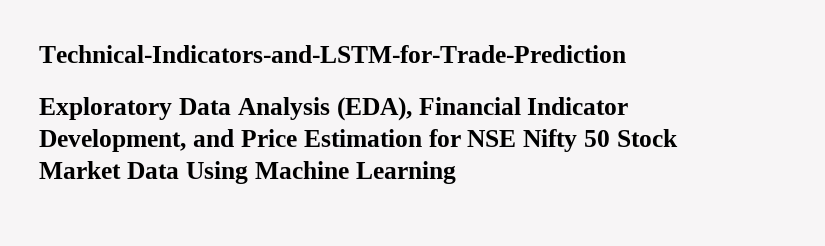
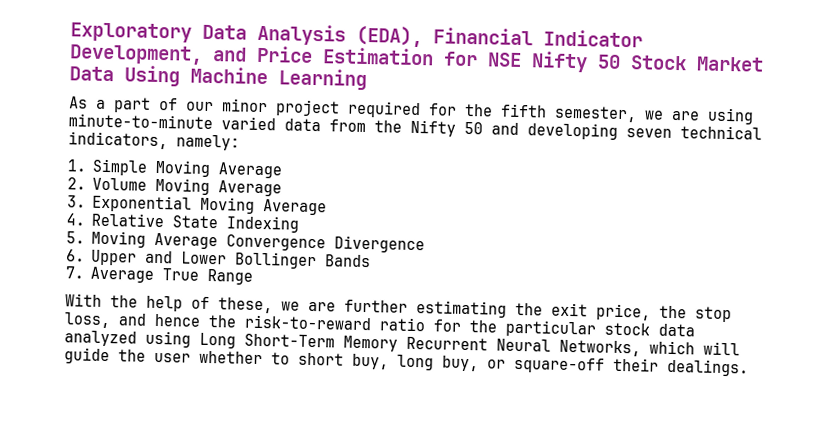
- Technical-Indicators-and-LSTM-for-Trade-Prediction
+ As a part of our minor project required for the fifth semester, we are using minute-to-minute varied data from the Nifty 50 and developing seven technical indicators, namely:
+ 1. Simple Moving Average
+ 2. Volume Moving Average
+ 3. Exponential Moving Average
+ 4. Relative State Indexing
+ 5. Moving Average Convergence Divergence
+ 6. Upper and Lower Bollinger Bands
+ 7. Average True Range
+ With the help of these, we are further estimating the exit price, the stop loss, and hence the risk-to-reward ratio for the particular stock data analyzed using Long Short-Term Memory Recurrent Neural Networks, which will guide the user whether to short buy, long buy, or square-off their dealings.

